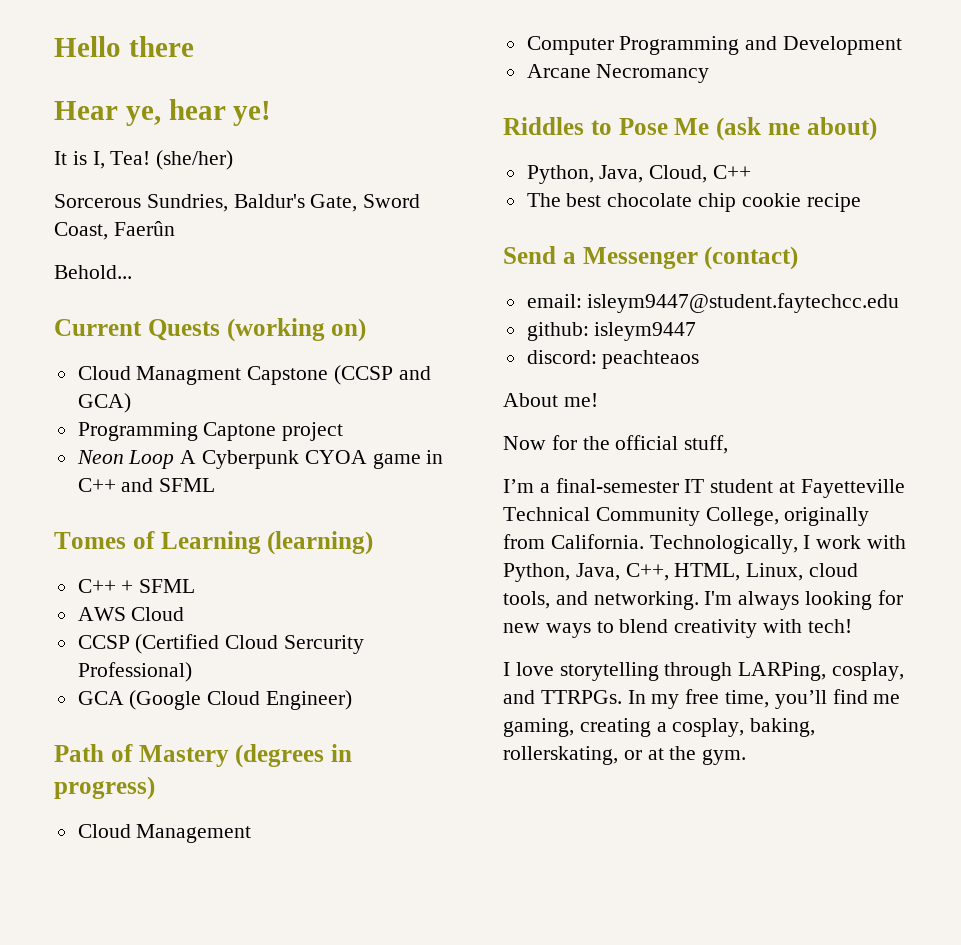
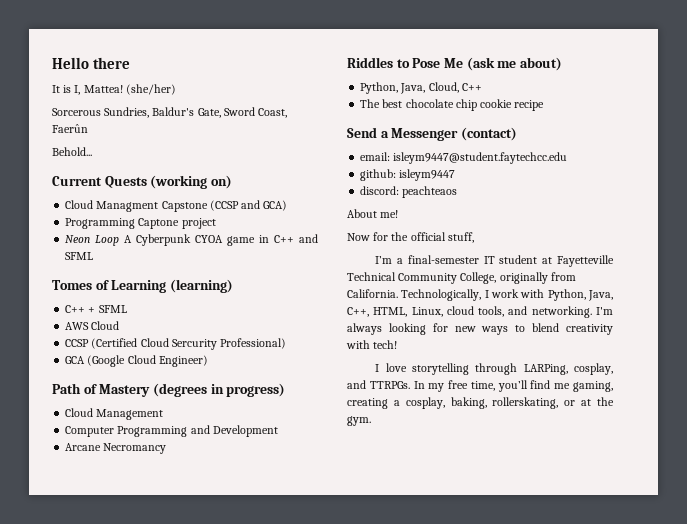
- Hear ye, hear ye!
- It is I, Tea!
+ It is I, Mattea!

